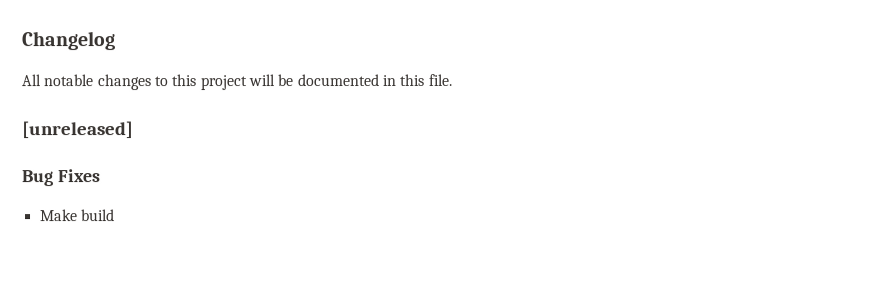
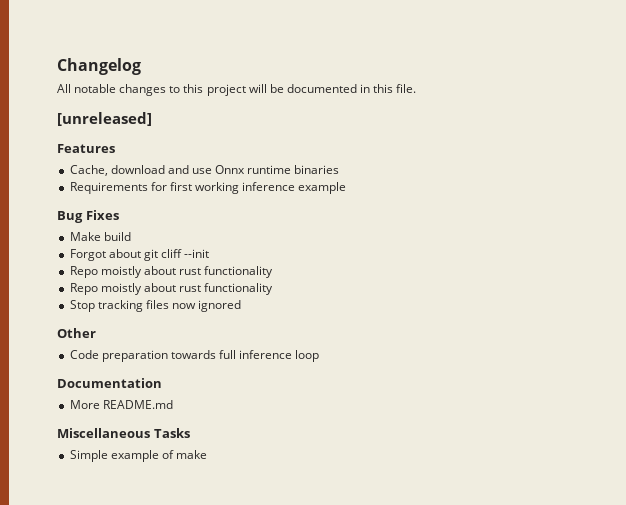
+ Features
+ Cache, download and use Onnx runtime binaries
+ Requirements for first working inference example
  Bug Fixes
  Make build
+ Forgot about git cliff --init
+ Repo moistly about rust functionality
+ Repo moistly about rust functionality
+ Stop tracking files now ignored
+ Other
+ Code preparation towards full inference loop
+ Documentation
+ More README.md
+ Miscellaneous Tasks
+ Simple example of make

